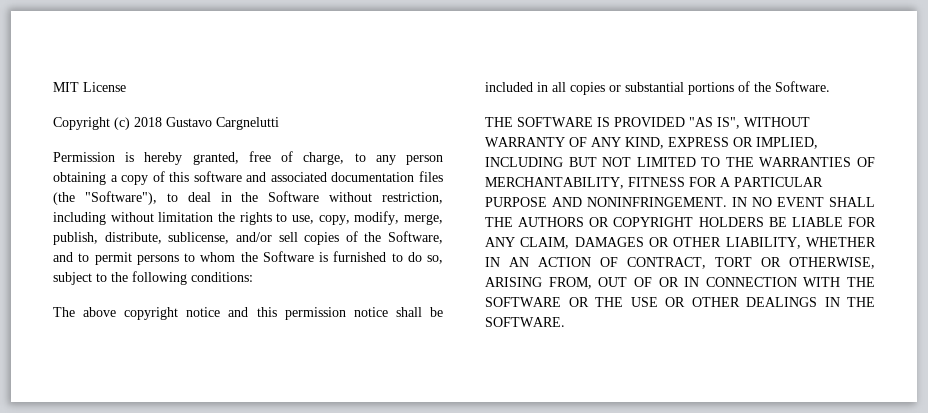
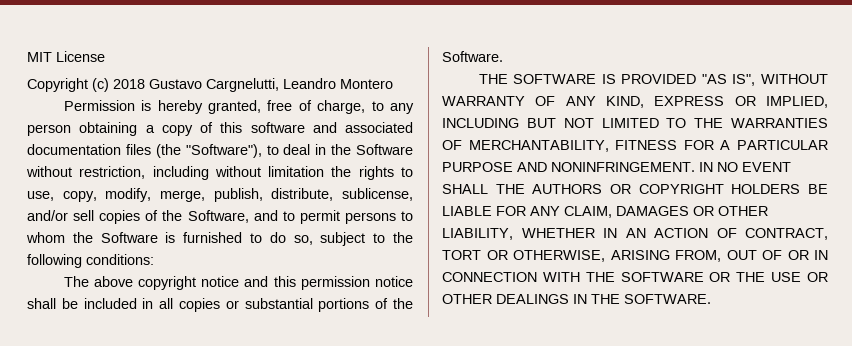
- Copyright (c) 2018 Gustavo Cargnelutti
+ Copyright (c) 2018 Gustavo Cargnelutti, Leandro Montero

